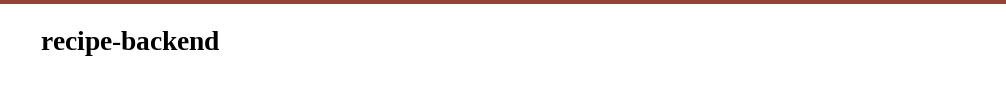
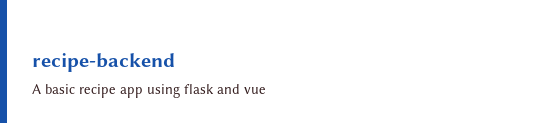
+ A basic recipe app using flask and vue

